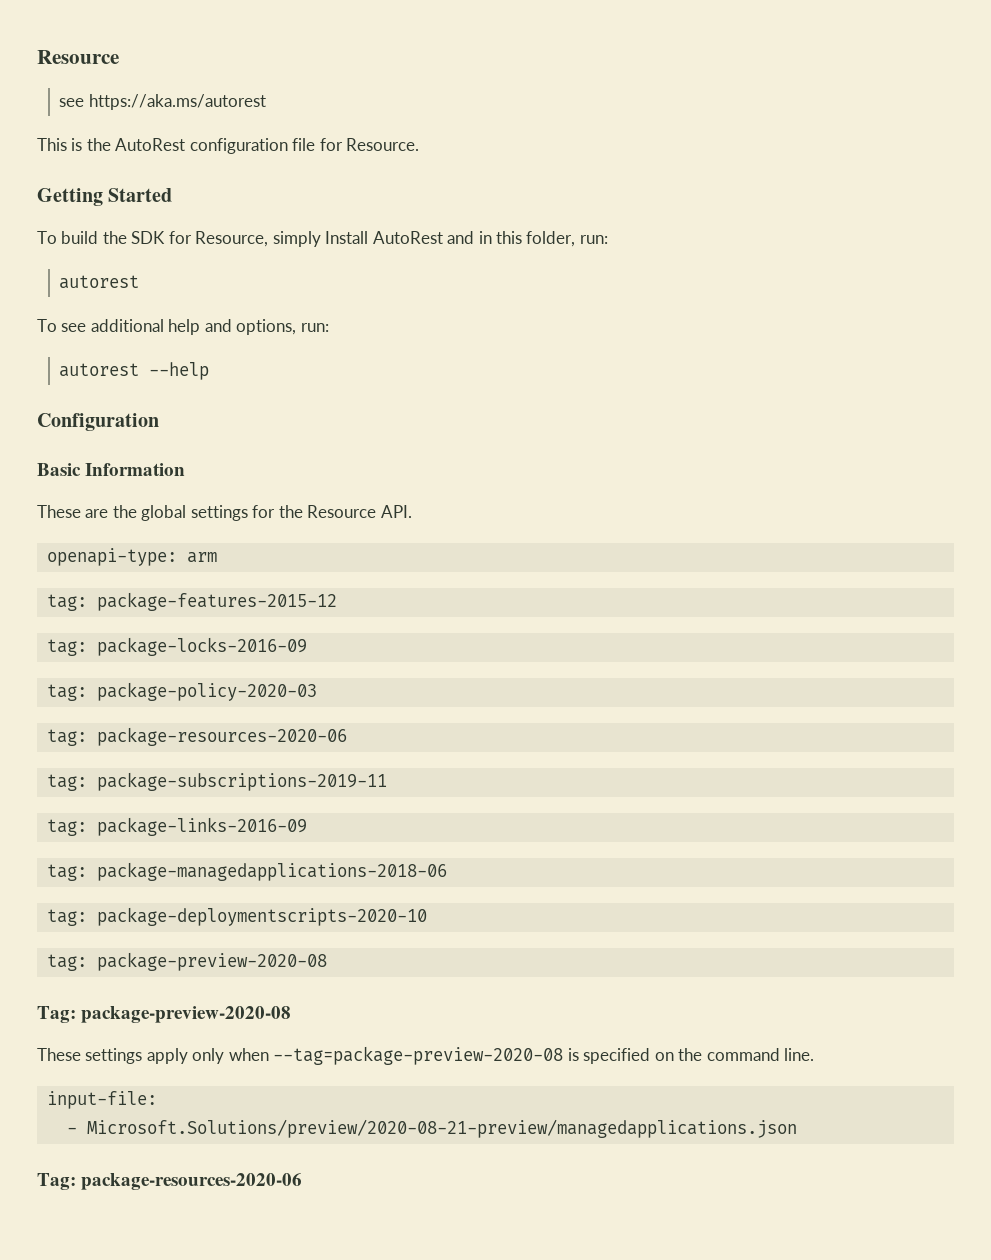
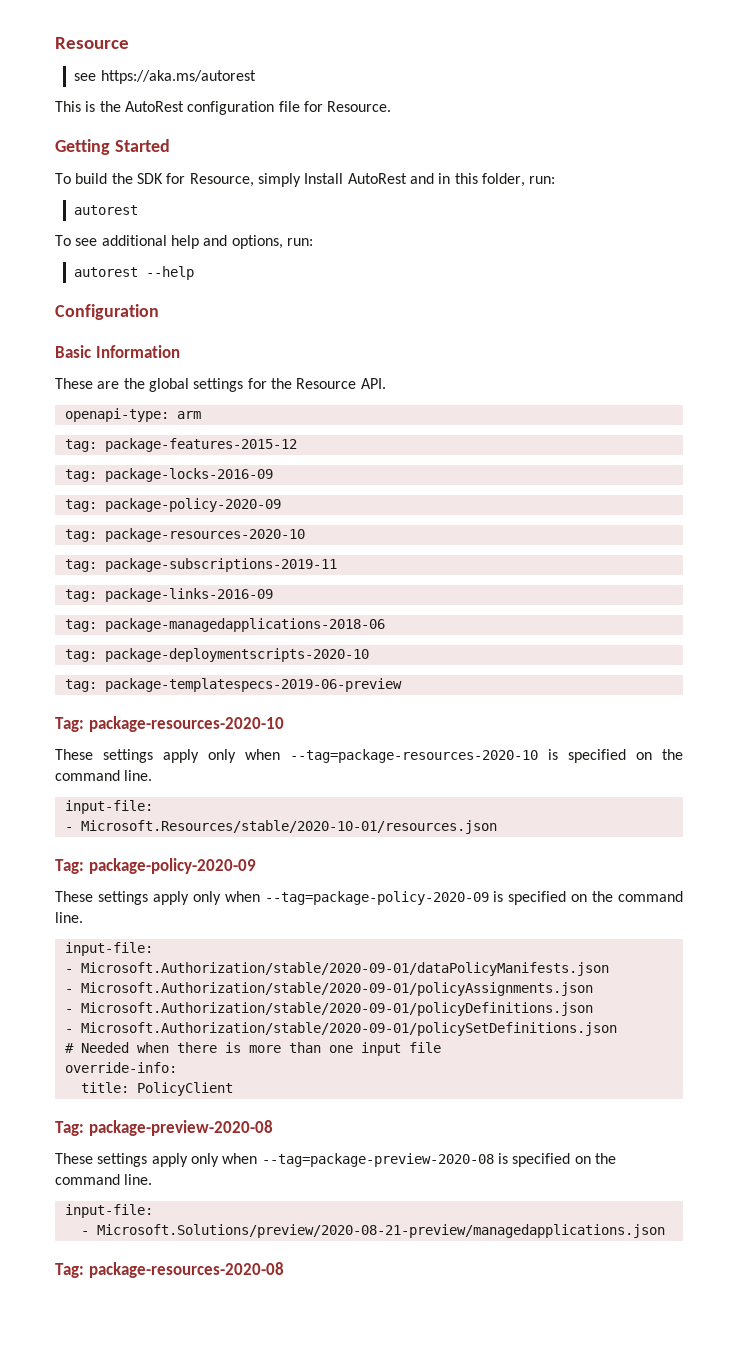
- tag: package-policy-2020-03
- tag: package-resources-2020-06
+ tag: package-policy-2020-09
+ tag: package-resources-2020-10
- tag: package-preview-2020-08
+ tag: package-templatespecs-2019-06-preview
+ Tag: package-resources-2020-10
+ These settings apply only when --tag=package-resources-2020-10 is specified on the command line.
+ input-file:
+ - Microsoft.Resources/stable/2020-10-01/resources.json
+ Tag: package-policy-2020-09
+ These settings apply only when --tag=package-policy-2020-09 is specified on the command line.
+ input-file:
+ - Microsoft.Authorization/stable/2020-09-01/dataPolicyManifests.json
+ - Microsoft.Authorization/stable/2020-09-01/policyAssignments.json
+ - Microsoft.Authorization/stable/2020-09-01/policyDefinitions.json
+ - Microsoft.Authorization/stable/2020-09-01/policySetDefinitions.json
+ # Needed when there is more than one input file
+ override-info:
+ title: PolicyClient
- Tag: package-resources-2020-06
+ Tag: package-resources-2020-08

